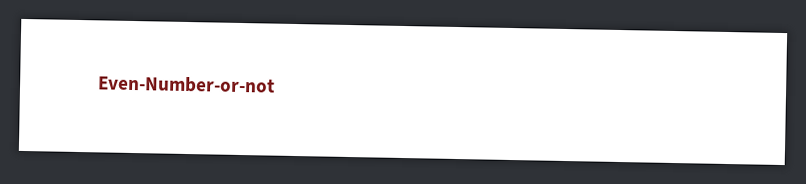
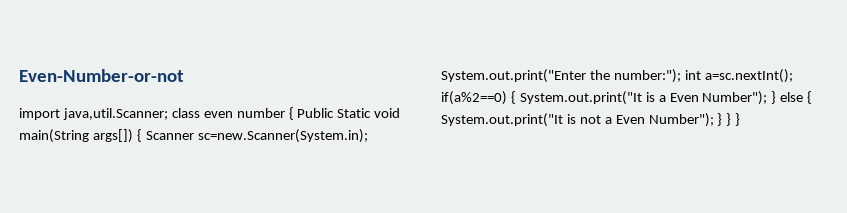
+ import java,util.Scanner; class even number { Public Static void main(String args[]) { Scanner sc=new.Scanner(System.in); System.out.print("Enter the number:"); int a=sc.nextInt(); if(a%2==0) { System.out.print("It is a Even Number"); } else { System.out.print("It is not a Even Number"); } } }

